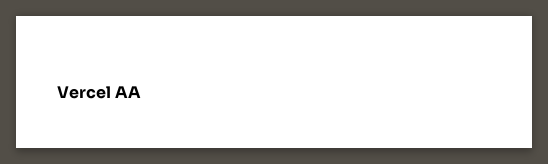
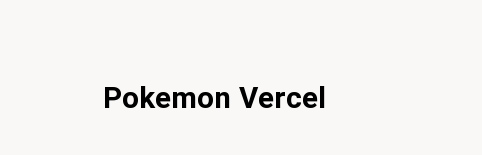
- Vercel AA
+ Pokemon Vercel

